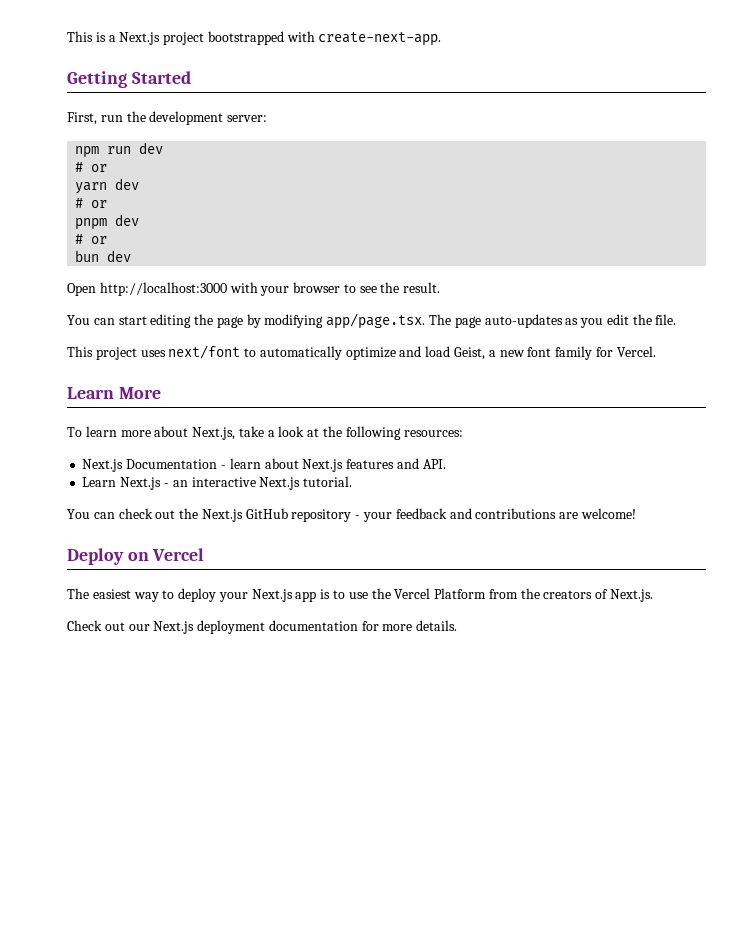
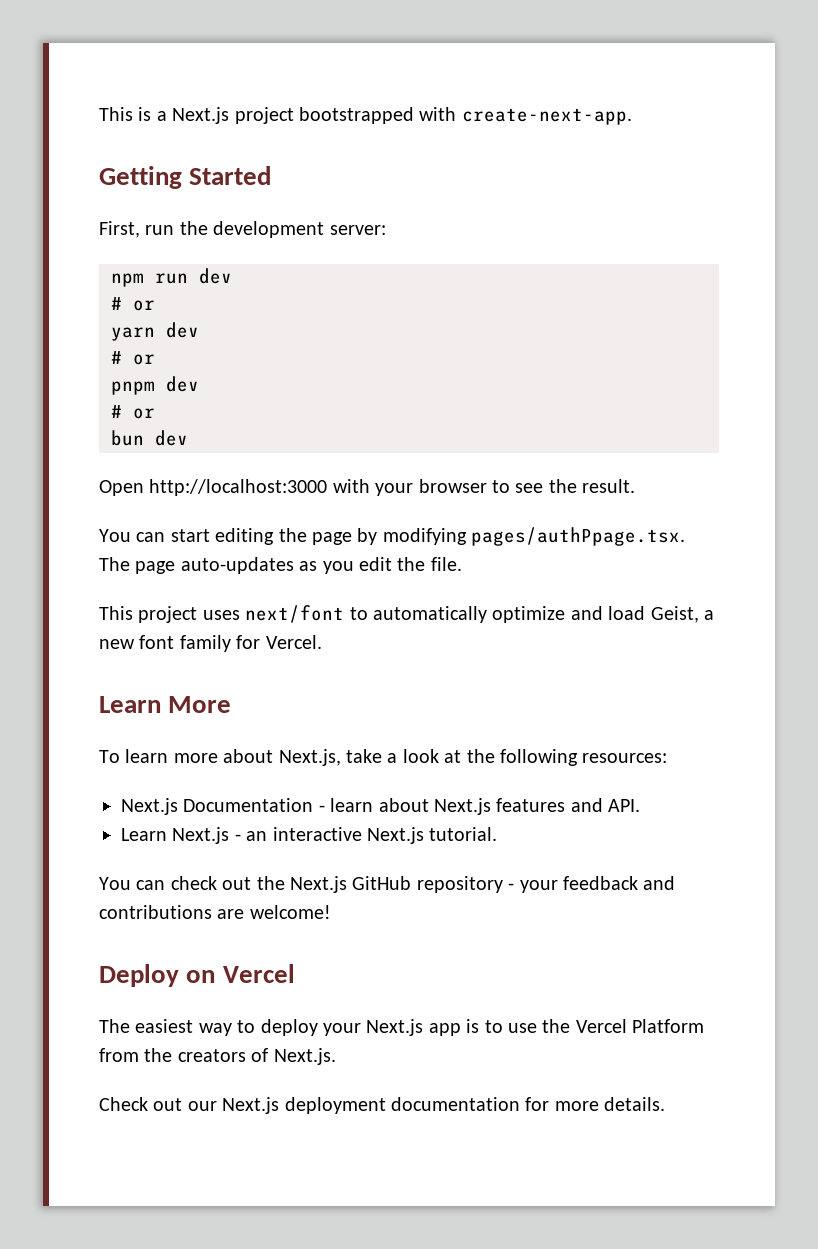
- You can start editing the page by modifying app/page.tsx. The page auto-updates as you edit the file.
+ You can start editing the page by modifying pages/authPpage.tsx. The page auto-updates as you edit the file.

